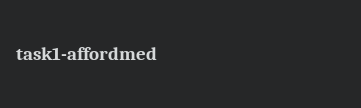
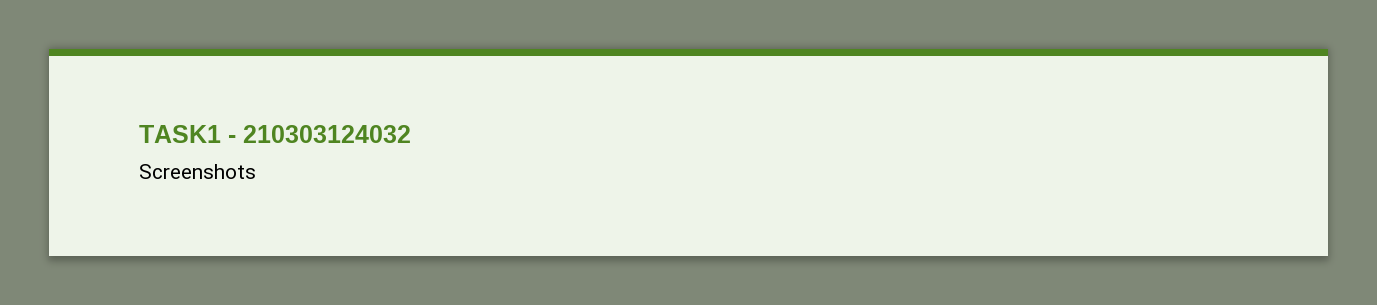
- task1-affordmed
+ TASK1 - 210303124032
+ Screenshots

